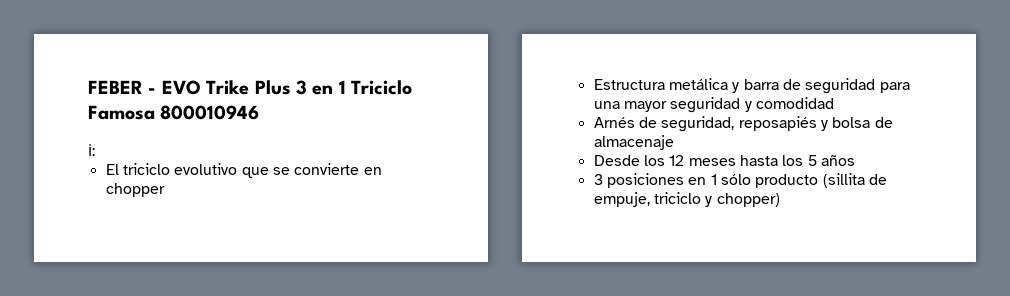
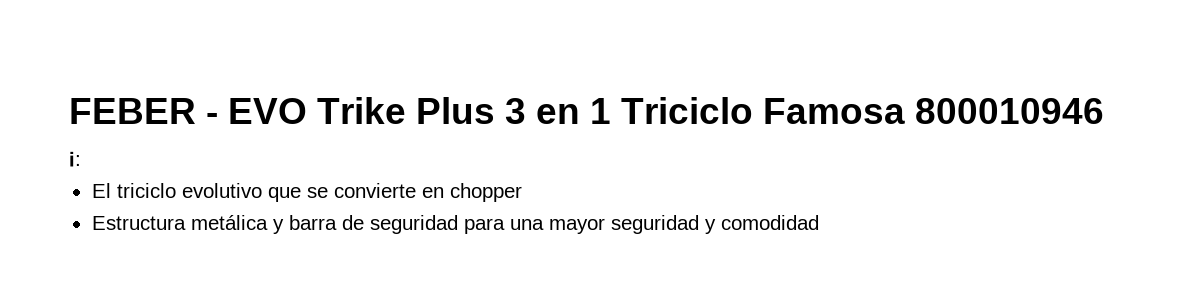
- Arnés de seguridad, reposapiés y bolsa de almacenaje
- Desde los 12 meses hasta los 5 años
- 3 posiciones en 1 sólo producto (sillita de empuje, triciclo y chopper)

